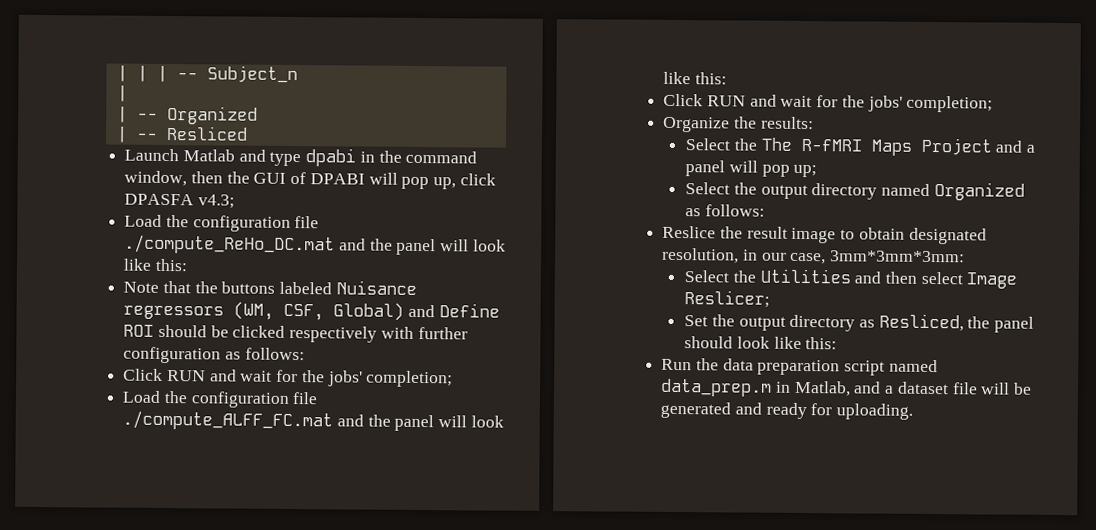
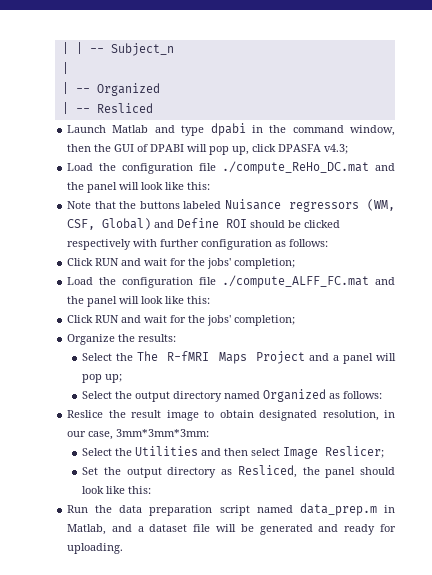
- | | | -- Subject_n
+ | | -- Subject_n

